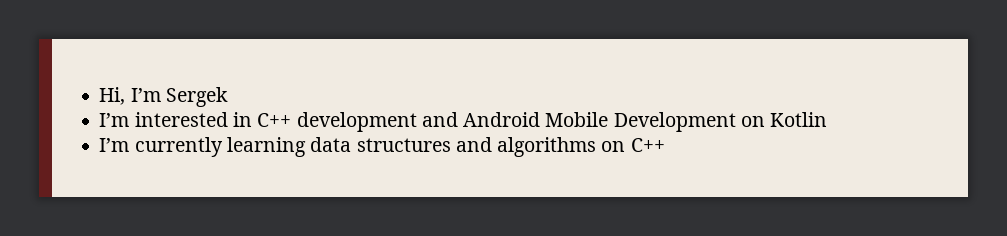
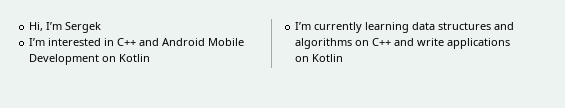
- I’m interested in С++ development and Android Mobile Development on Kotlin
+ I’m interested in С++ and Android Mobile Development on Kotlin
- I’m currently learning data structures and algorithms on C++
+ I’m currently learning data structures and algorithms on C++ and write applications on Kotlin

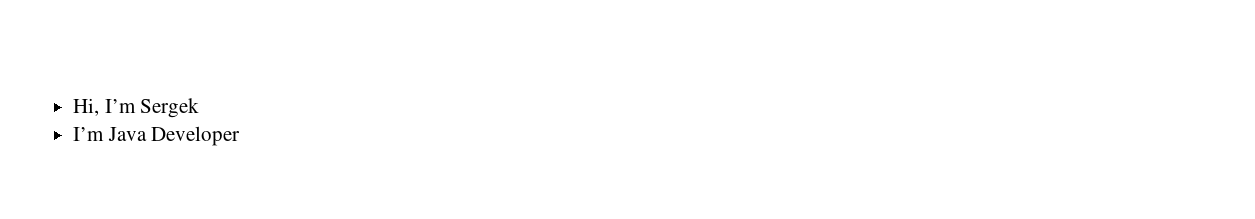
- I’m interested in С++ and Android Mobile Development on Kotlin
- I’m currently learning data structures and algorithms on C++ and write applications on Kotlin
+ I’m Java Developer

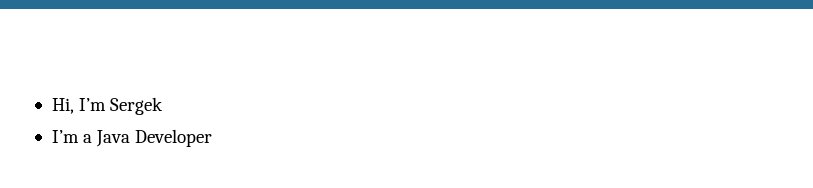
- I’m Java Developer
+ I’m a Java Developer

